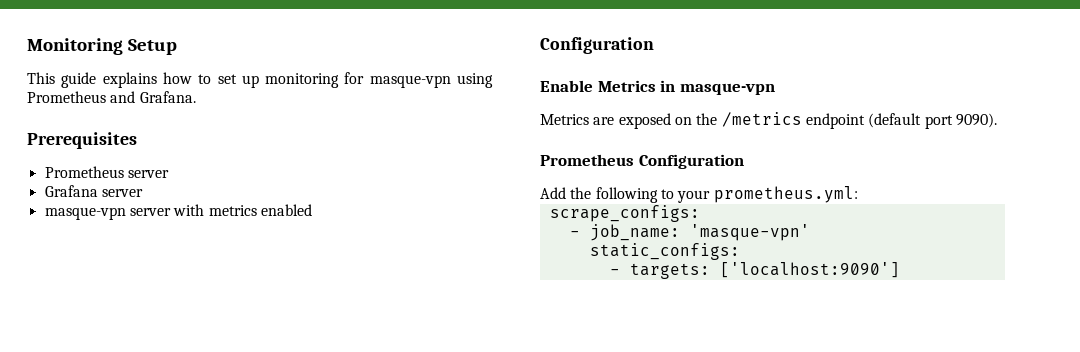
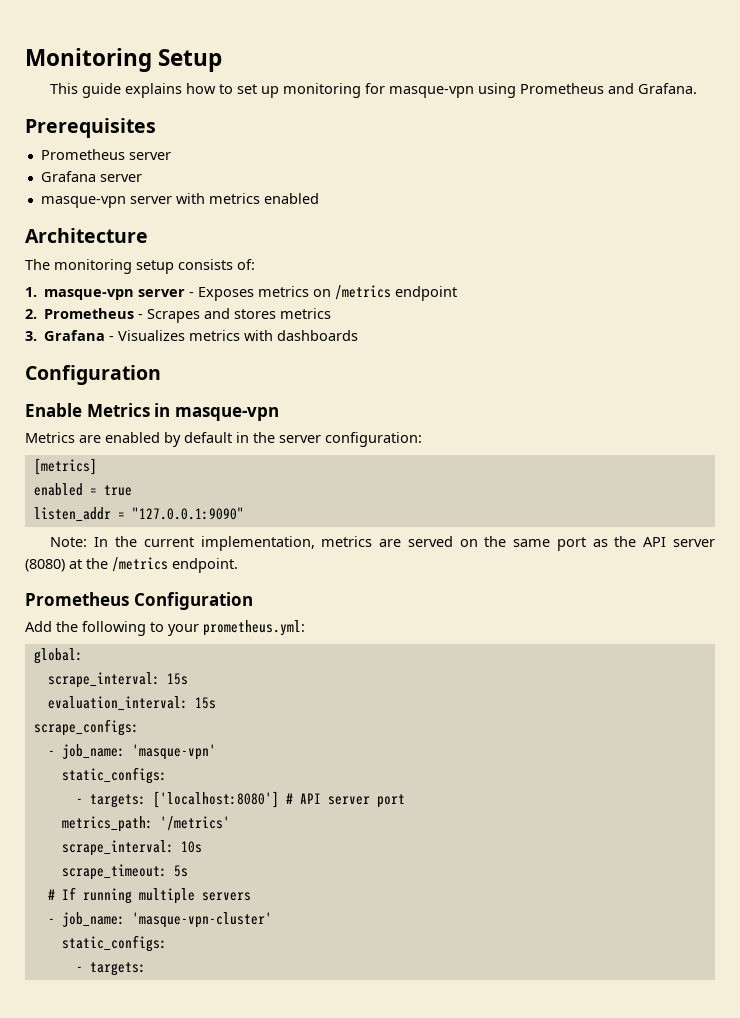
+ Architecture
+ The monitoring setup consists of:
+ 1. masque-vpn server - Exposes metrics on /metrics endpoint
+ 2. Prometheus - Scrapes and stores metrics
+ 3. Grafana - Visualizes metrics with dashboards
- Metrics are exposed on the /metrics endpoint (default port 9090).
+ Metrics are enabled by default in the server configuration:
+ [metrics]
+ enabled = true
+ listen_addr = "127.0.0.1:9090"
+ Note: In the current implementation, metrics are served on the same port as the API server (8080) at the /metrics endpoint.
+ global:
+ scrape_interval: 15s
+ evaluation_interval: 15s
- - targets: ['localhost:9090']
+ - targets: ['localhost:8080'] # API server port
+ metrics_path: '/metrics'
+ scrape_interval: 10s
+ scrape_timeout: 5s
+ # If running multiple servers
+ - job_name: 'masque-vpn-cluster'
+ static_configs:
+ - targets:

